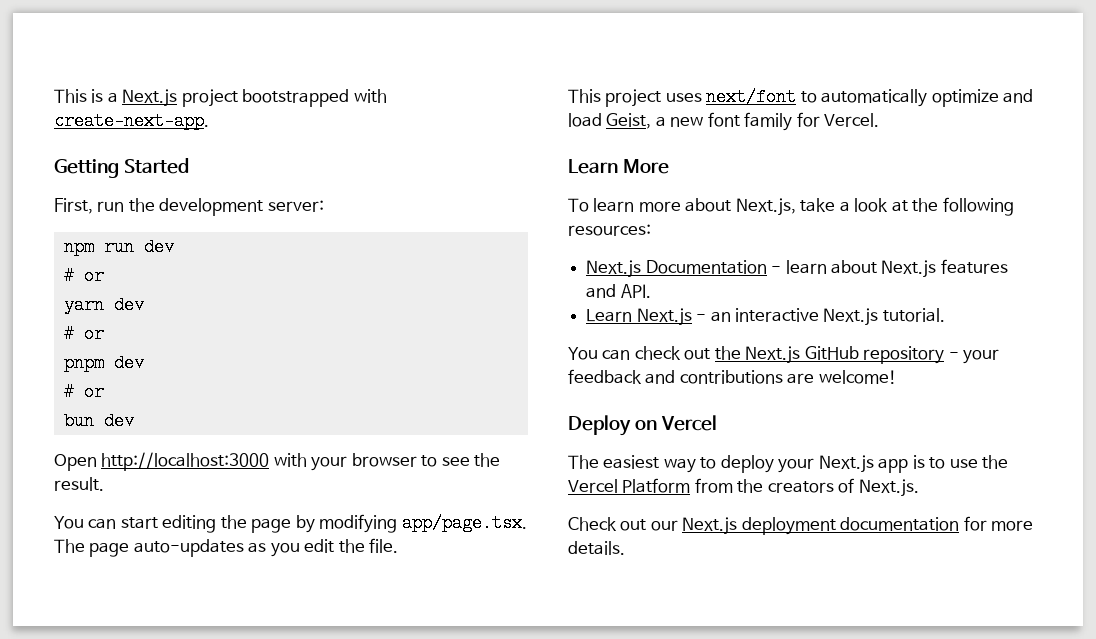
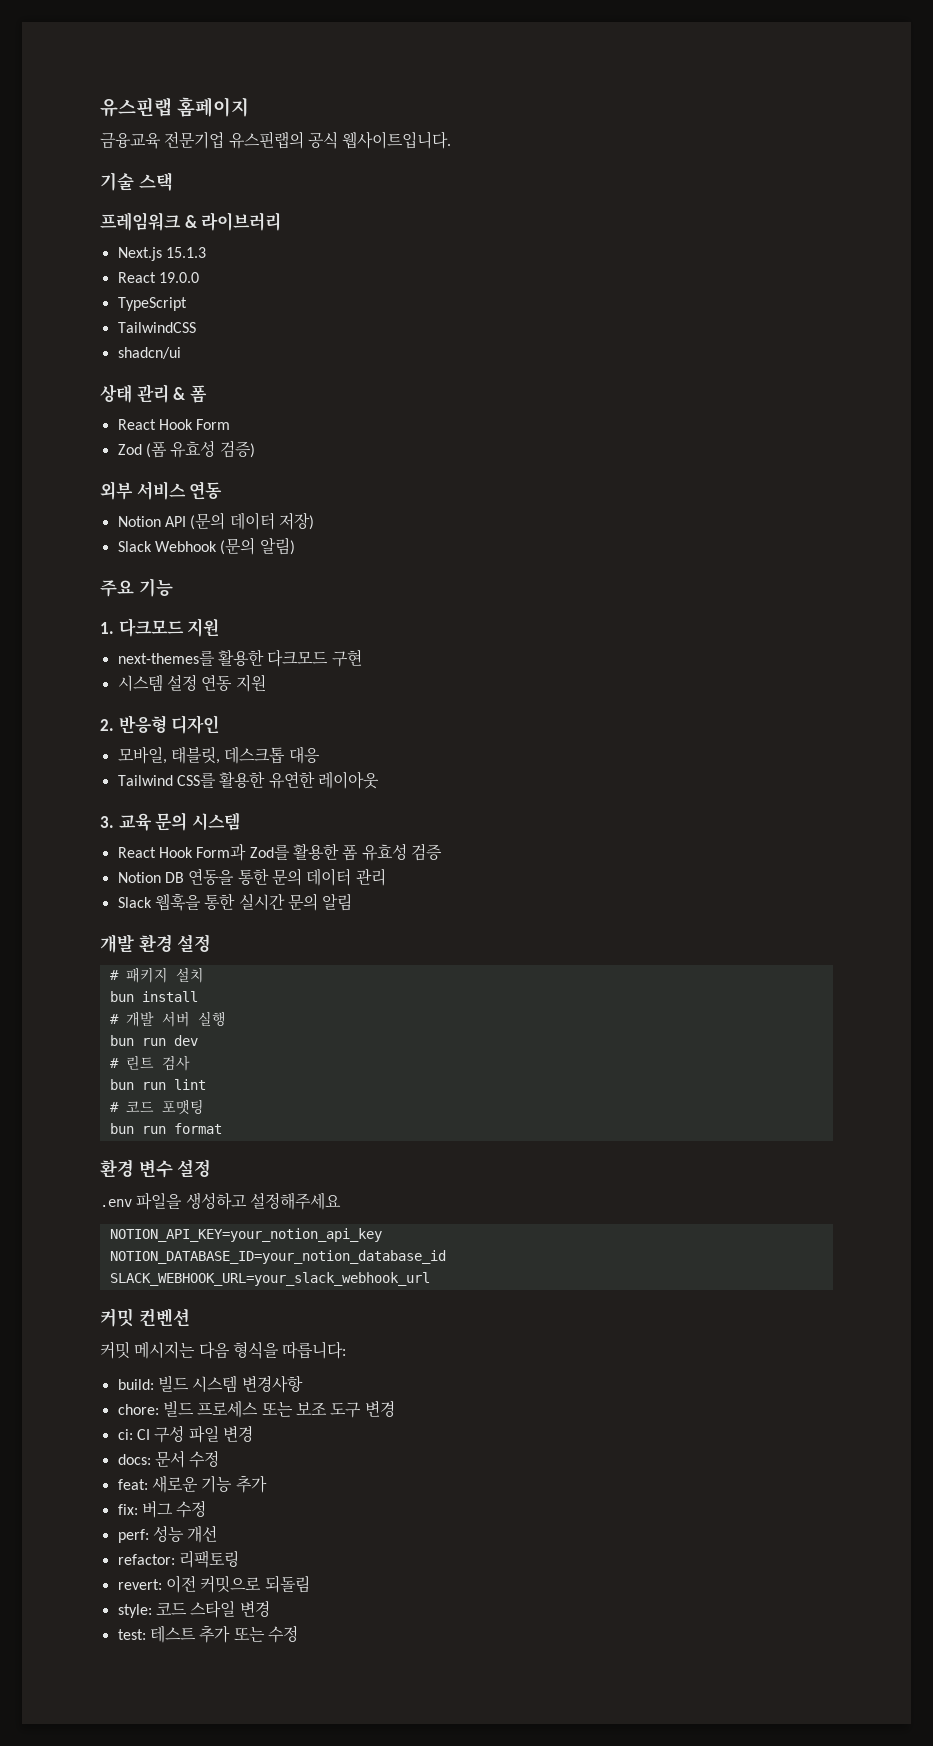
- This is a Next.js project bootstrapped with create-next-app.
- Getting Started
- First, run the development server:
- npm run dev
- # or
- yarn dev
- # or
- pnpm dev
- # or
- bun dev
- Open http://localhost:3000 with your browser to see the result.
- You can start editing the page by modifying app/page.tsx. The page auto-updates as you edit the file.
- This project uses next/font to automatically optimize and load Geist, a new font family for Vercel.
- Learn More
- To learn more about Next.js, take a look at the following resources:
- Next.js Documentation - learn about Next.js features and API.
- Learn Next.js - an interactive Next.js tutorial.
- You can check out the Next.js GitHub repository - your feedback and contributions are welcome!
- Deploy on Vercel
- The easiest way to deploy your Next.js app is to use the Vercel Platform from the creators of Next.js.
- Check out our Next.js deployment documentation for more details.
+ 유스핀랩 홈페이지
+ 금융교육 전문기업 유스핀랩의 공식 웹사이트입니다.
+ 기술 스택
+ 프레임워크 & 라이브러리
+ Next.js 15.1.3
+ React 19.0.0
+ TypeScript
+ TailwindCSS
+ shadcn/ui
+ 상태 관리 & 폼
+ React Hook Form
+ Zod (폼 유효성 검증)
+ 외부 서비스 연동
+ Notion API (문의 데이터 저장)
+ Slack Webhook (문의 알림)
+ 주요 기능
+ 1. 다크모드 지원
+ next-themes를 활용한 다크모드 구현
+ 시스템 설정 연동 지원
+ 2. 반응형 디자인
+ 모바일, 태블릿, 데스크톱 대응
+ Tailwind CSS를 활용한 유연한 레이아웃
+ 3. 교육 문의 시스템
+ React Hook Form과 Zod를 활용한 폼 유효성 검증
+ Notion DB 연동을 통한 문의 데이터 관리
+ Slack 웹훅을 통한 실시간 문의 알림
+ 개발 환경 설정
+ # 패키지 설치
+ bun install
+ # 개발 서버 실행
+ bun run dev
+ # 린트 검사
+ bun run lint
+ # 코드 포맷팅
+ bun run format
+ 환경 변수 설정
+ .env 파일을 생성하고 설정해주세요
+ NOTION_API_KEY=your_notion_api_key
+ NOTION_DATABASE_ID=your_notion_database_id
+ SLACK_WEBHOOK_URL=your_slack_webhook_url
+ 커밋 컨벤션
+ 커밋 메시지는 다음 형식을 따릅니다:
+ build: 빌드 시스템 변경사항
+ chore: 빌드 프로세스 또는 보조 도구 변경
+ ci: CI 구성 파일 변경
+ docs: 문서 수정
+ feat: 새로운 기능 추가
+ fix: 버그 수정
+ perf: 성능 개선
+ refactor: 리팩토링
+ revert: 이전 커밋으로 되돌림
+ style: 코드 스타일 변경
+ test: 테스트 추가 또는 수정

